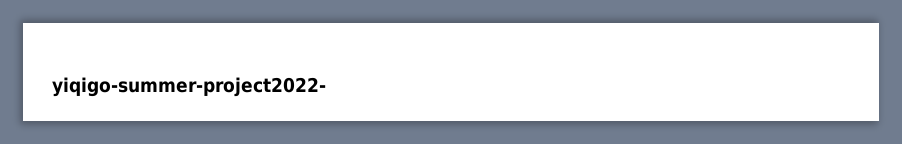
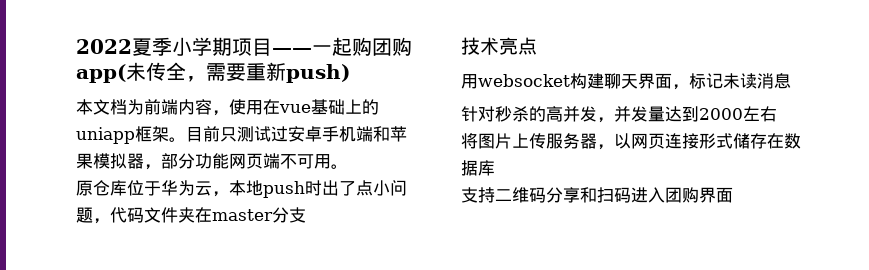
- yiqigo-summer-project2022-
+ 2022夏季小学期项目——一起购团购app(未传全，需要重新push)
+ 本文档为前端内容，使用在vue基础上的uniapp框架。目前只测试过安卓手机端和苹果模拟器，部分功能网页端不可用。
+ 原仓库位于华为云，本地push时出了点小问题，代码文件夹在master分支
+ 技术亮点
+ 用websocket构建聊天界面，标记未读消息
+ 针对秒杀的高并发，并发量达到2000左右
+ 将图片上传服务器，以网页连接形式储存在数据库
+ 支持二维码分享和扫码进入团购界面

